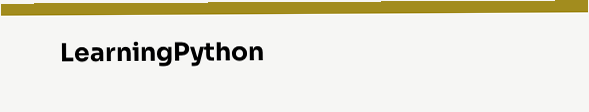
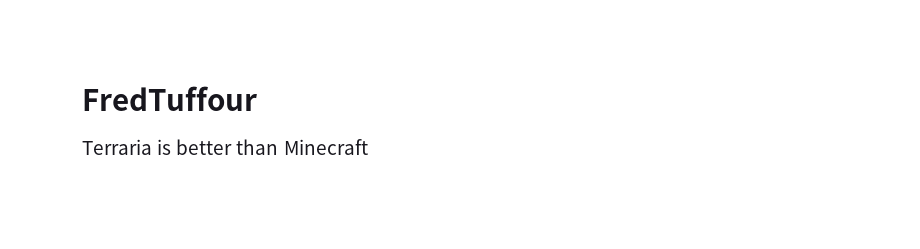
- LearningPython
+ FredTuffour
+ Terraria is better than Minecraft

